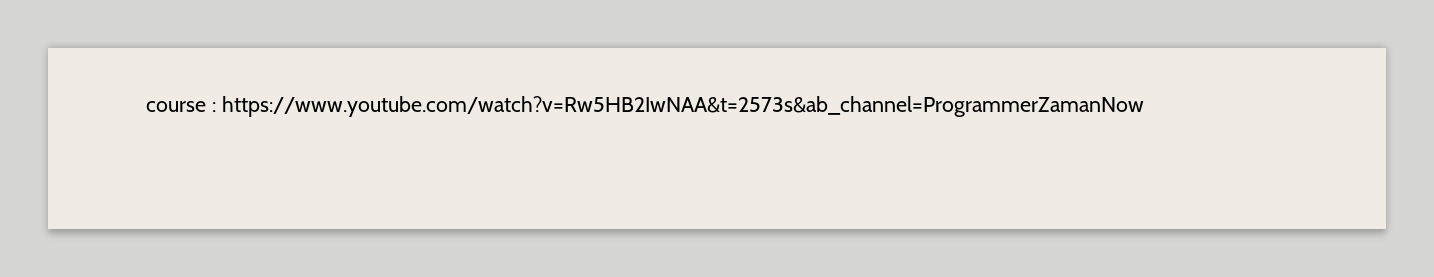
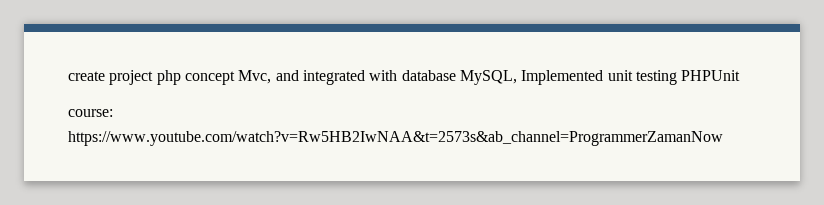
- course : https://www.youtube.com/watch?v=Rw5HB2IwNAA&t=2573s&ab_channel=ProgrammerZamanNow
+ create project php concept Mvc, and integrated with database MySQL, Implemented unit testing PHPUnit
+ course: https://www.youtube.com/watch?v=Rw5HB2IwNAA&t=2573s&ab_channel=ProgrammerZamanNow

